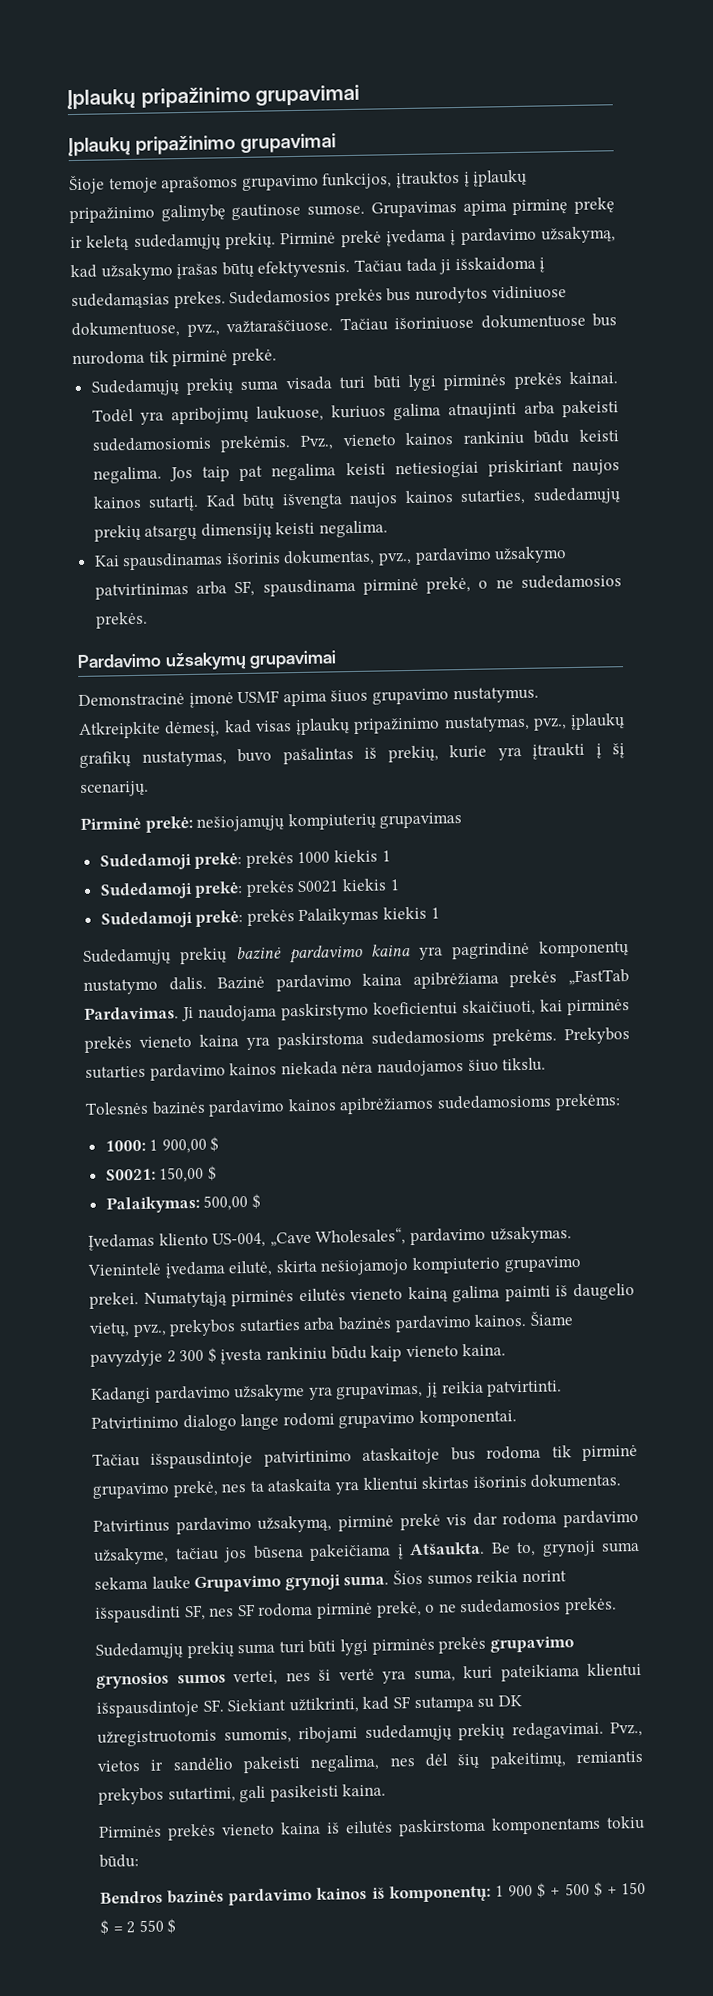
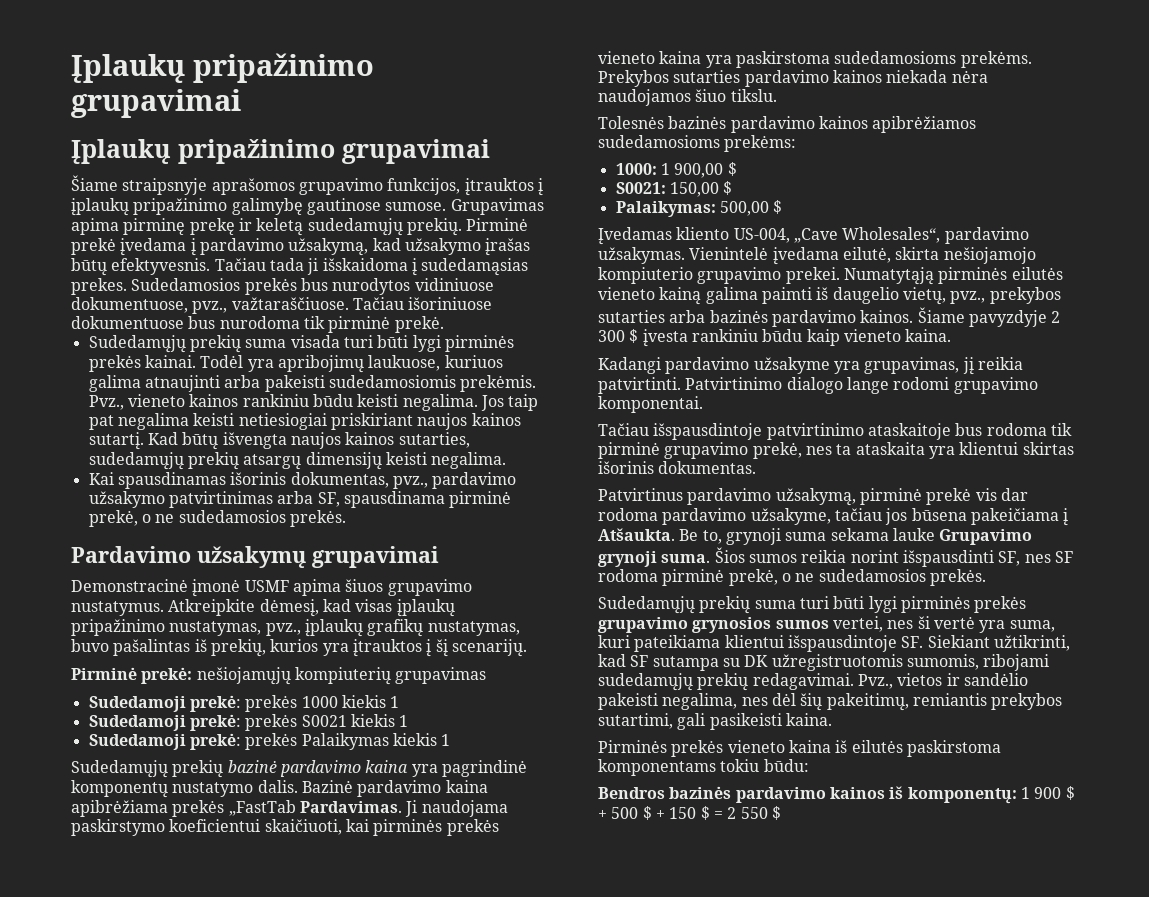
- Šioje temoje aprašomos grupavimo funkcijos, įtrauktos į įplaukų pripažinimo galimybę gautinose sumose.
+ Šiame straipsnyje aprašomos grupavimo funkcijos, įtrauktos į įplaukų pripažinimo galimybę gautinose sumose.
- Atkreipkite dėmesį, kad visas įplaukų pripažinimo nustatymas, pvz., įplaukų grafikų nustatymas, buvo pašalintas iš prekių, kurie yra įtraukti į šį scenarijų.
+ Atkreipkite dėmesį, kad visas įplaukų pripažinimo nustatymas, pvz., įplaukų grafikų nustatymas, buvo pašalintas iš prekių, kurios yra įtrauktos į šį scenarijų.

